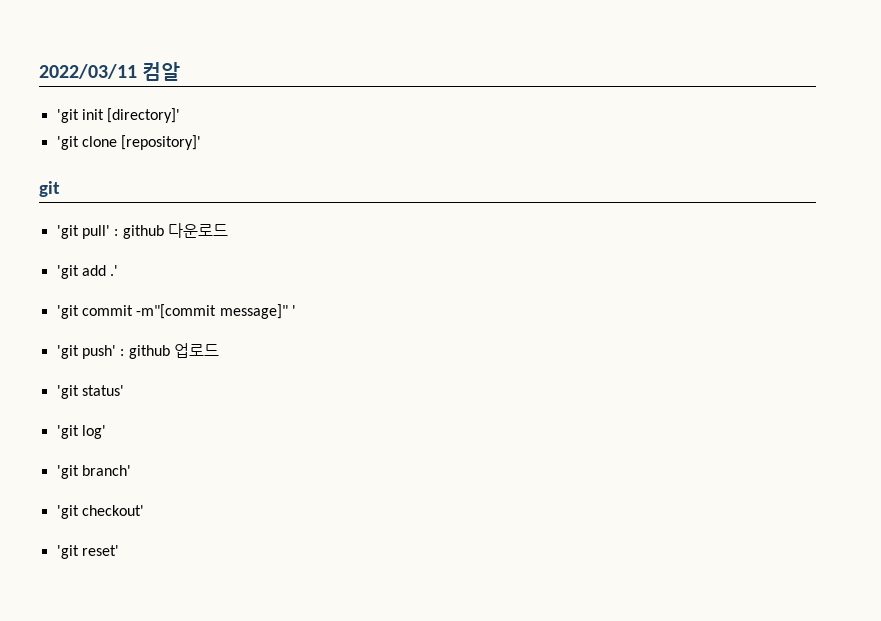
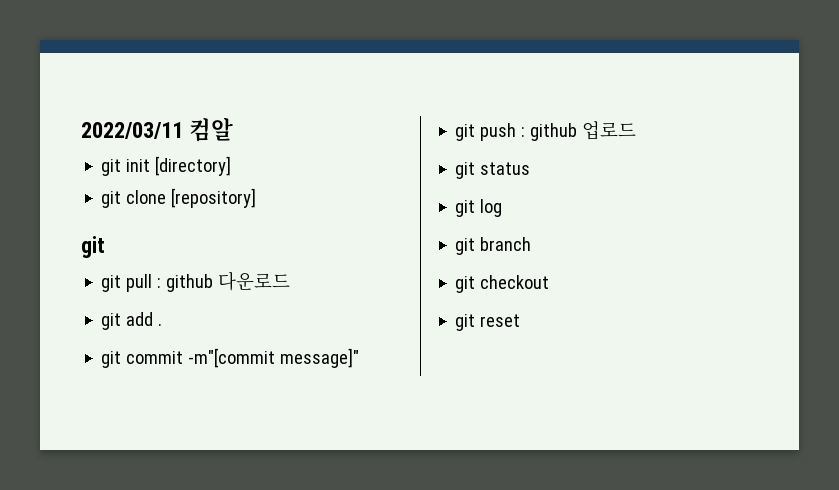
- 'git init [directory]'
- 'git clone [repository]'
+ git init [directory]
+ git clone [repository]
- 'git pull' : github 다운로드
+ git pull : github 다운로드
- 'git add .'
- 'git commit -m"[commit message]" '
- 'git push' : github 업로드
+ git add .
+ git commit -m"[commit message]"
+ git push : github 업로드
- 'git status'
- 'git log'
- 'git branch'
- 'git checkout'
- 'git reset'
+ git status
+ git log
+ git branch
+ git checkout
+ git reset

